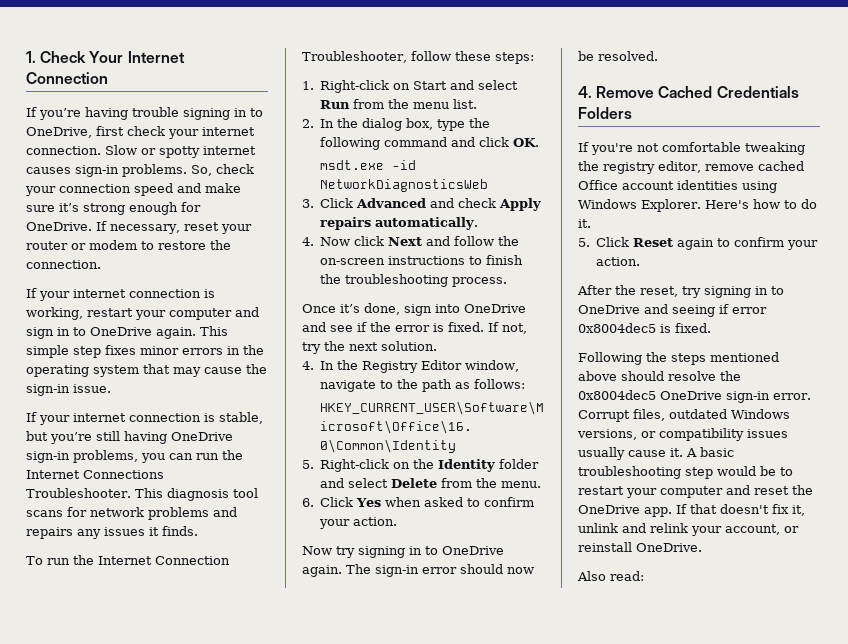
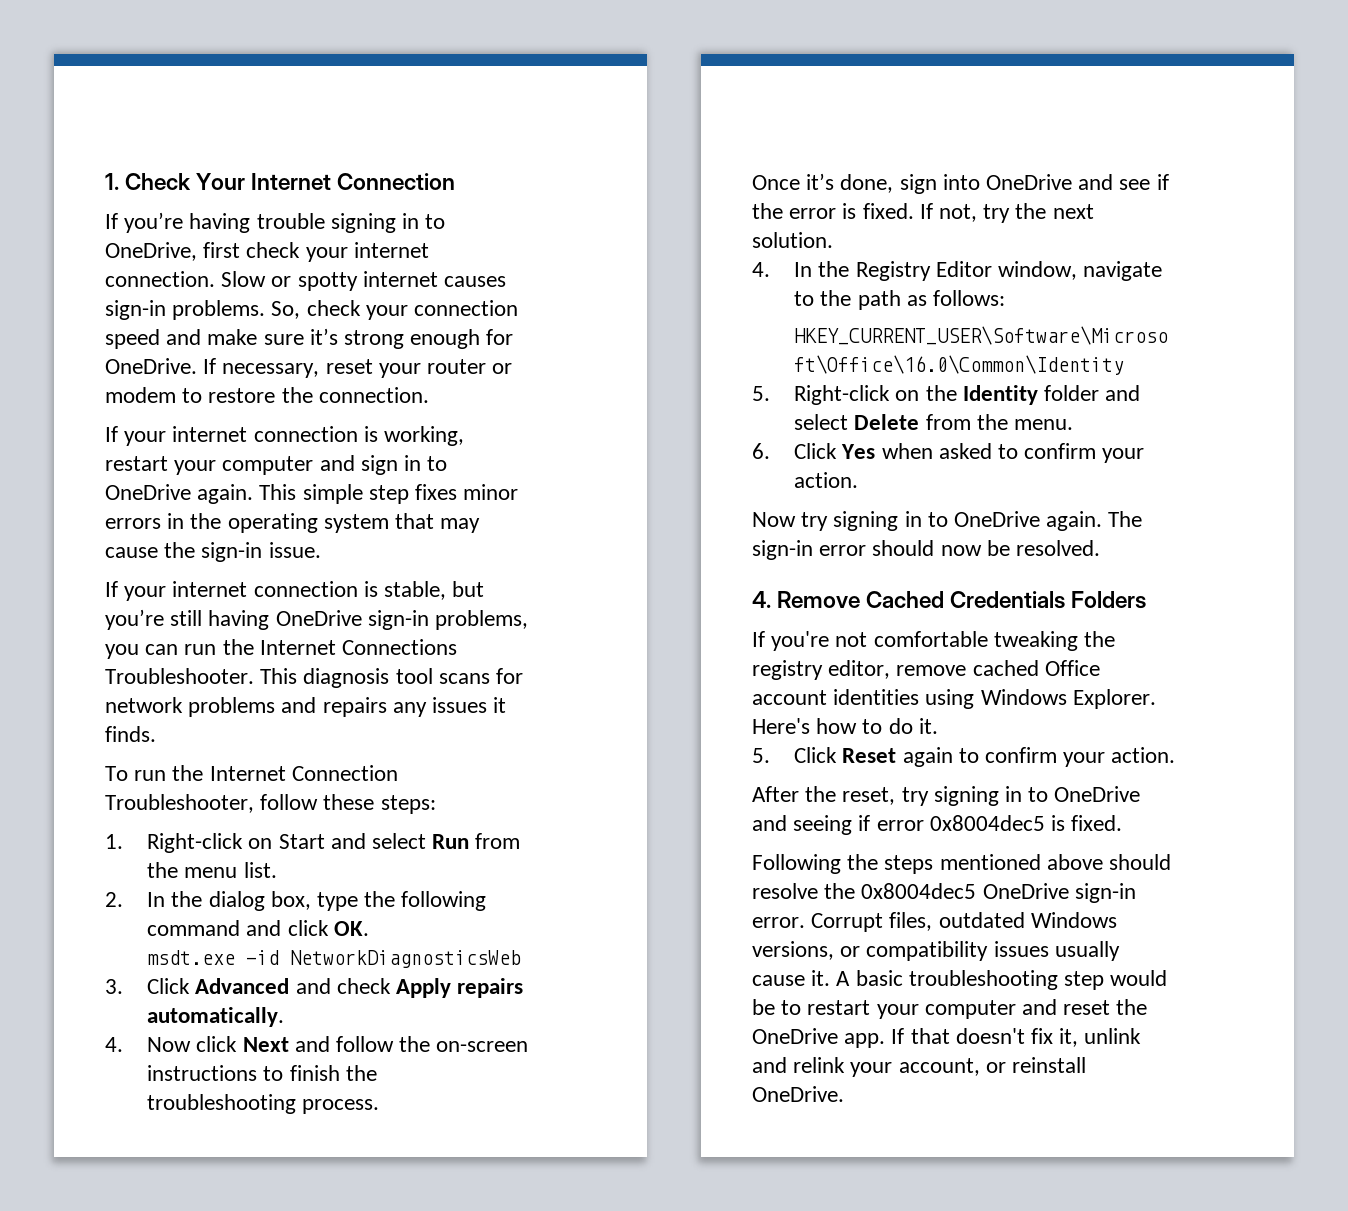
- Also read:

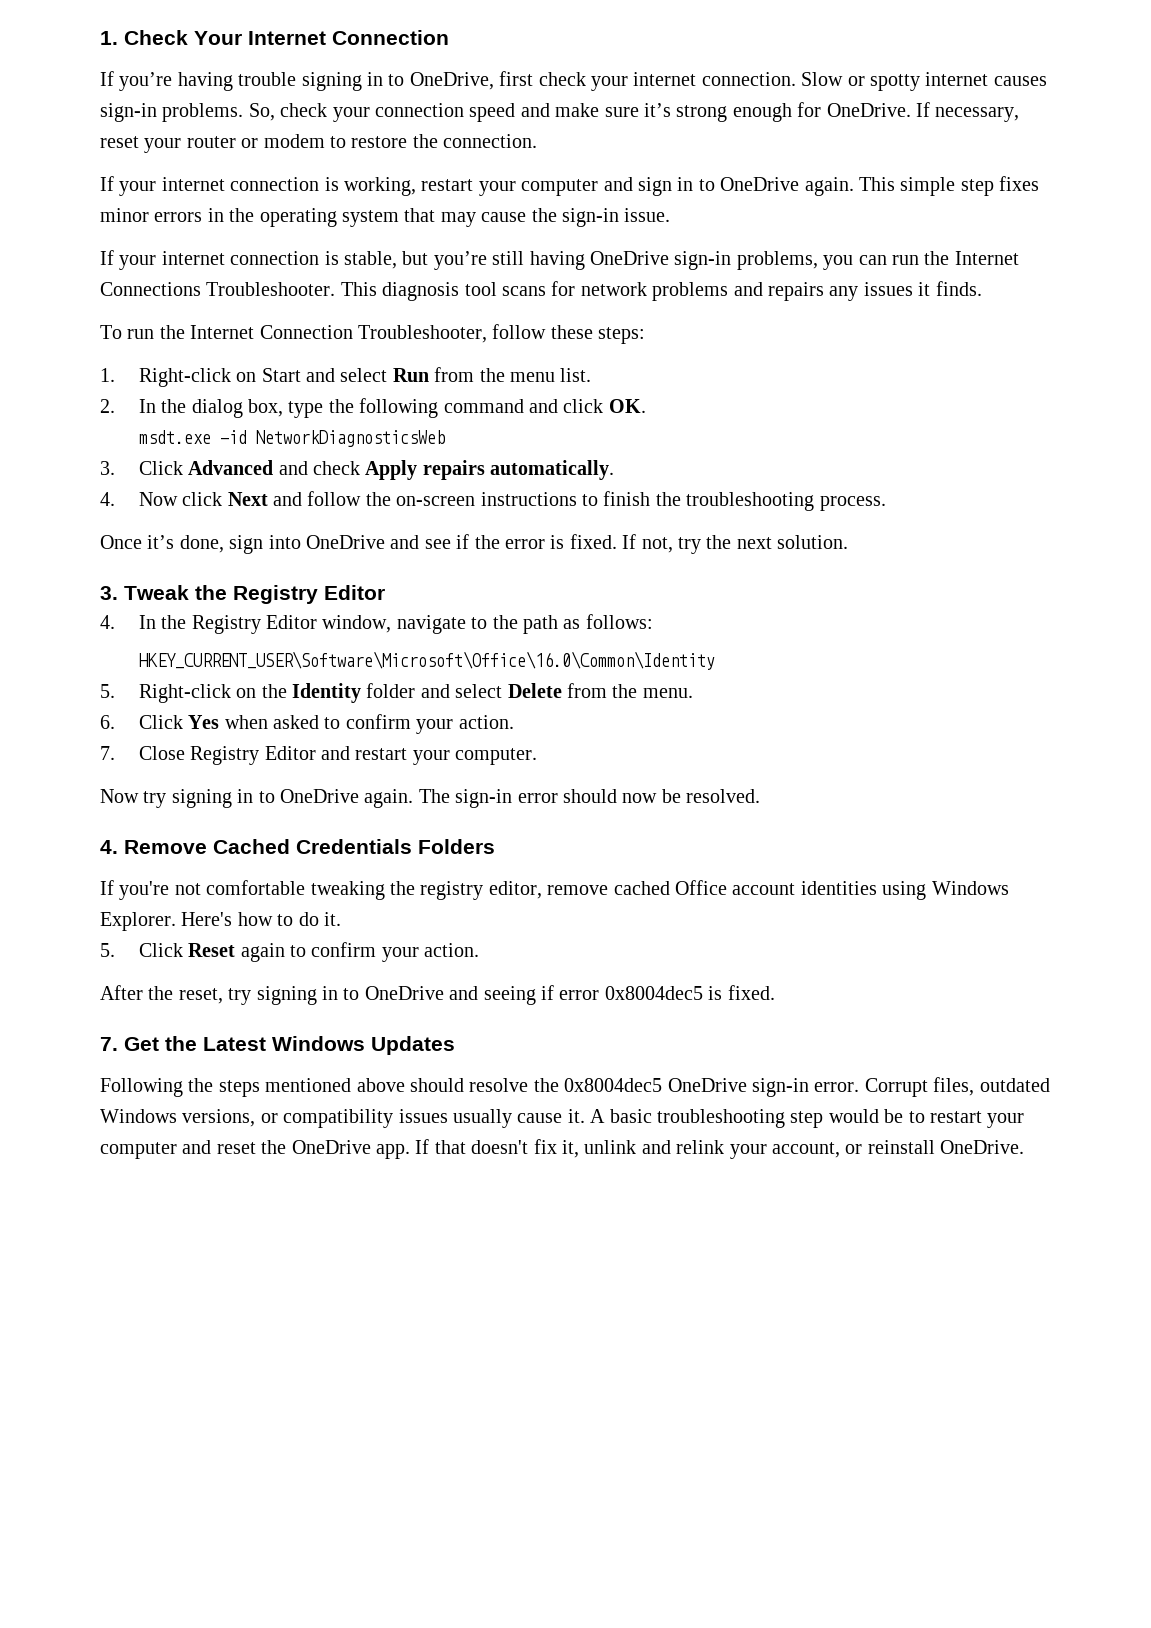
+ 3. Tweak the Registry Editor
+ 7. Close Registry Editor and restart your computer.
+ 7. Get the Latest Windows Updates

